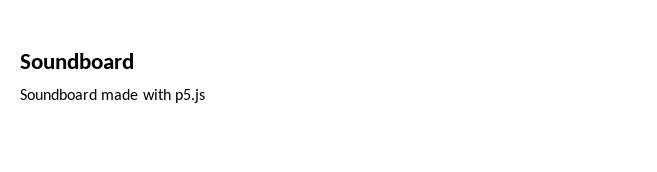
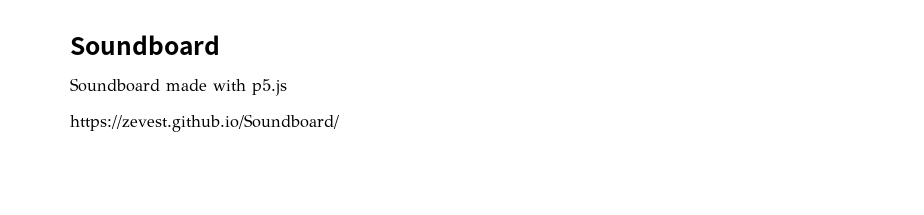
+ https://zevest.github.io/Soundboard/

